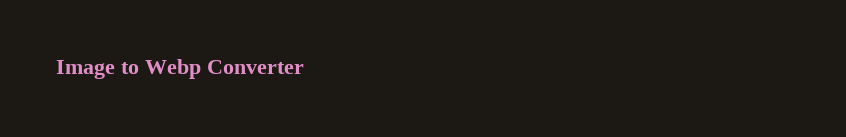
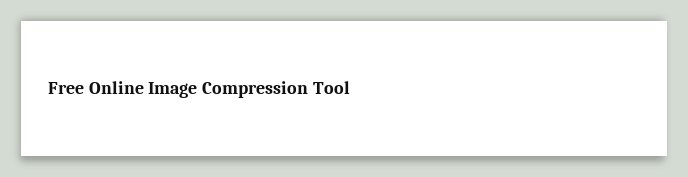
- Image to Webp Converter
+ Free Online Image Compression Tool

